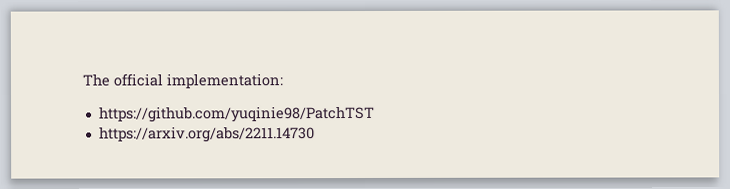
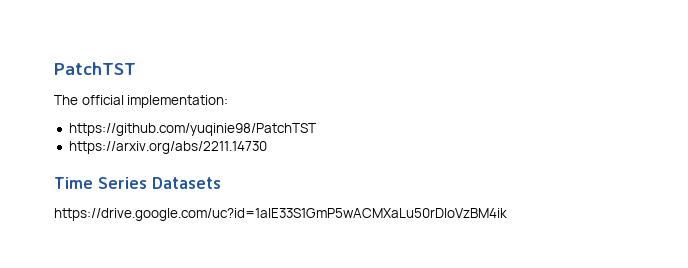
+ PatchTST
+ Time Series Datasets
+ https://drive.google.com/uc?id=1alE33S1GmP5wACMXaLu50rDIoVzBM4ik

